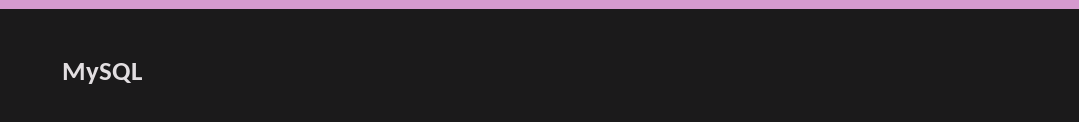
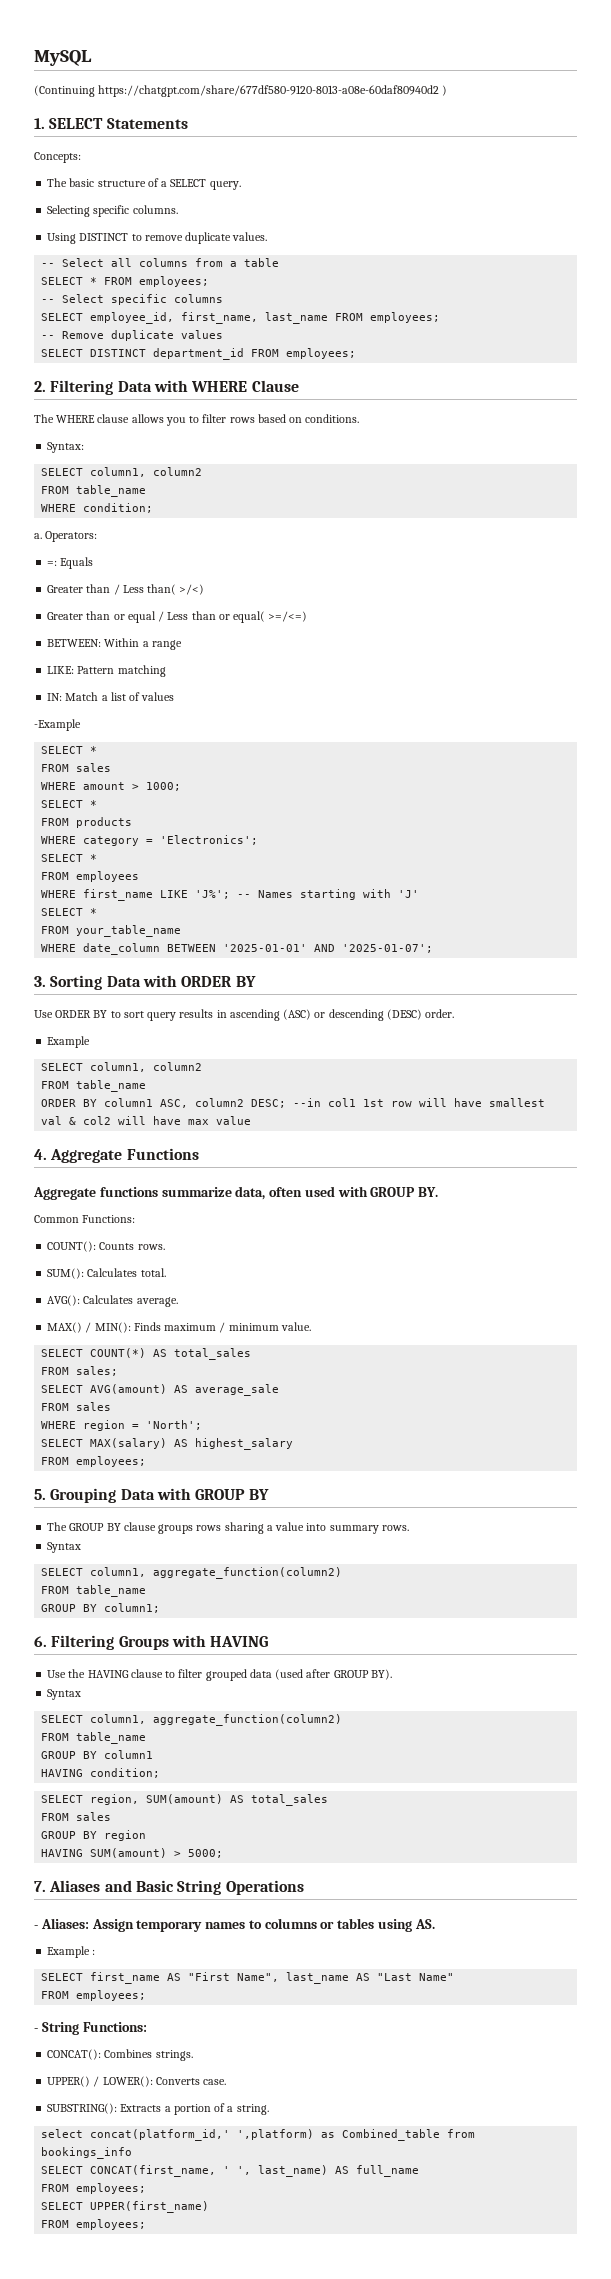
+ (Continuing https://chatgpt.com/share/677df580-9120-8013-a08e-60daf80940d2 )
+ 1. SELECT Statements
+ Concepts:
+ The basic structure of a SELECT query.
+ Selecting specific columns.
+ Using DISTINCT to remove duplicate values.
+ -- Select all columns from a table
+ SELECT * FROM employees;
+ -- Select specific columns
+ SELECT employee_id, first_name, last_name FROM employees;
+ -- Remove duplicate values
+ SELECT DISTINCT department_id FROM employees;
+ 2. Filtering Data with WHERE Clause
+ The WHERE clause allows you to filter rows based on conditions.
+ Syntax:
+ SELECT column1, column2
+ FROM table_name
+ WHERE condition;
+ a. Operators:
+ =: Equals
+ Greater than / Less than( >/<)
+ Greater than or equal / Less than or equal( >=/<=)
+ BETWEEN: Within a range
+ LIKE: Pattern matching
+ IN: Match a list of values
+ -Example
+ SELECT *
+ FROM sales
+ WHERE amount > 1000;
+ SELECT *
+ FROM products
+ WHERE category = 'Electronics';
+ SELECT *
+ FROM employees
+ WHERE first_name LIKE 'J%'; -- Names starting with 'J'
+ SELECT *
+ FROM your_table_name
+ WHERE date_column BETWEEN '2025-01-01' AND '2025-01-07';
+ 3. Sorting Data with ORDER BY
+ Use ORDER BY to sort query results in ascending (ASC) or descending (DESC) order.
+ Example
+ SELECT column1, column2
+ FROM table_name
+ ORDER BY column1 ASC, column2 DESC; --in col1 1st row will have smallest val & col2 will have max value
+ 4. Aggregate Functions
+ Aggregate functions summarize data, often used with GROUP BY.
+ Common Functions:
+ COUNT(): Counts rows.
+ SUM(): Calculates total.
+ AVG(): Calculates average.
+ MAX() / MIN(): Finds maximum / minimum value.
+ SELECT COUNT(*) AS total_sales
+ FROM sales;
+ SELECT AVG(amount) AS average_sale
+ FROM sales
+ WHERE region = 'North';
+ SELECT MAX(salary) AS highest_salary
+ FROM employees;
+ 5. Grouping Data with GROUP BY
+ The GROUP BY clause groups rows sharing a value into summary rows.
+ Syntax
+ SELECT column1, aggregate_function(column2)
+ FROM table_name
+ GROUP BY column1;
+ 6. Filtering Groups with HAVING
+ Use the HAVING clause to filter grouped data (used after GROUP BY).
+ Syntax
+ SELECT column1, aggregate_function(column2)
+ FROM table_name
+ GROUP BY column1
+ HAVING condition;
+ SELECT region, SUM(amount) AS total_sales
+ FROM sales
+ GROUP BY region
+ HAVING SUM(amount) > 5000;
+ 7. Aliases and Basic String Operations
+ - Aliases: Assign temporary names to columns or tables using AS.
+ Example :
+ SELECT first_name AS "First Name", last_name AS "Last Name"
+ FROM employees;
+ - String Functions:
+ CONCAT(): Combines strings.
+ UPPER() / LOWER(): Converts case.
+ SUBSTRING(): Extracts a portion of a string.
+ select concat(platform_id,' ',platform) as Combined_table from bookings_info
+ SELECT CONCAT(first_name, ' ', last_name) AS full_name
+ FROM employees;
+ SELECT UPPER(first_name)
+ FROM employees;

